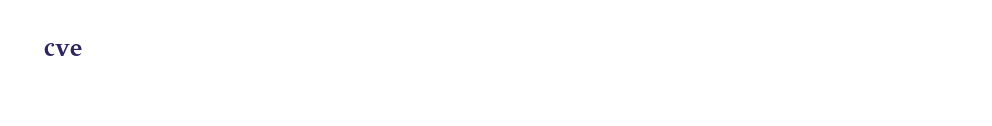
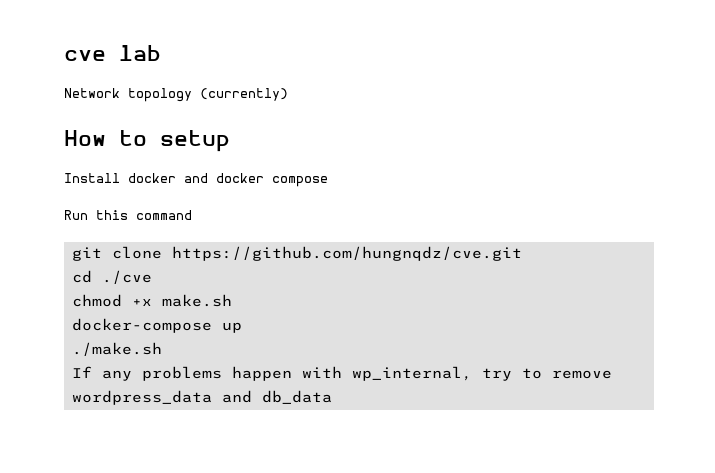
- cve
+ cve lab
+ Network topology (currently)
+ How to setup
+ Install docker and docker compose
+ Run this command
+ git clone https://github.com/hungnqdz/cve.git
+ cd ./cve
+ chmod +x make.sh
+ docker-compose up
+ ./make.sh
+ If any problems happen with wp_internal, try to remove wordpress_data and db_data

